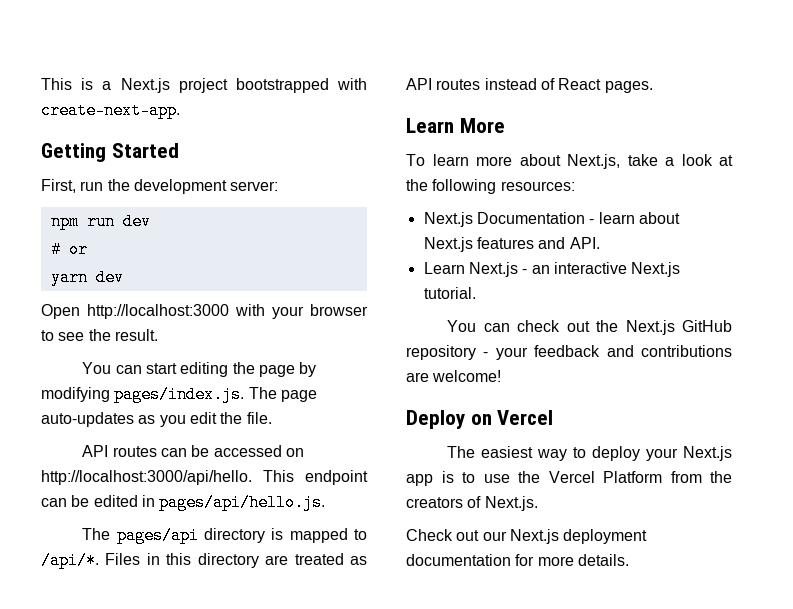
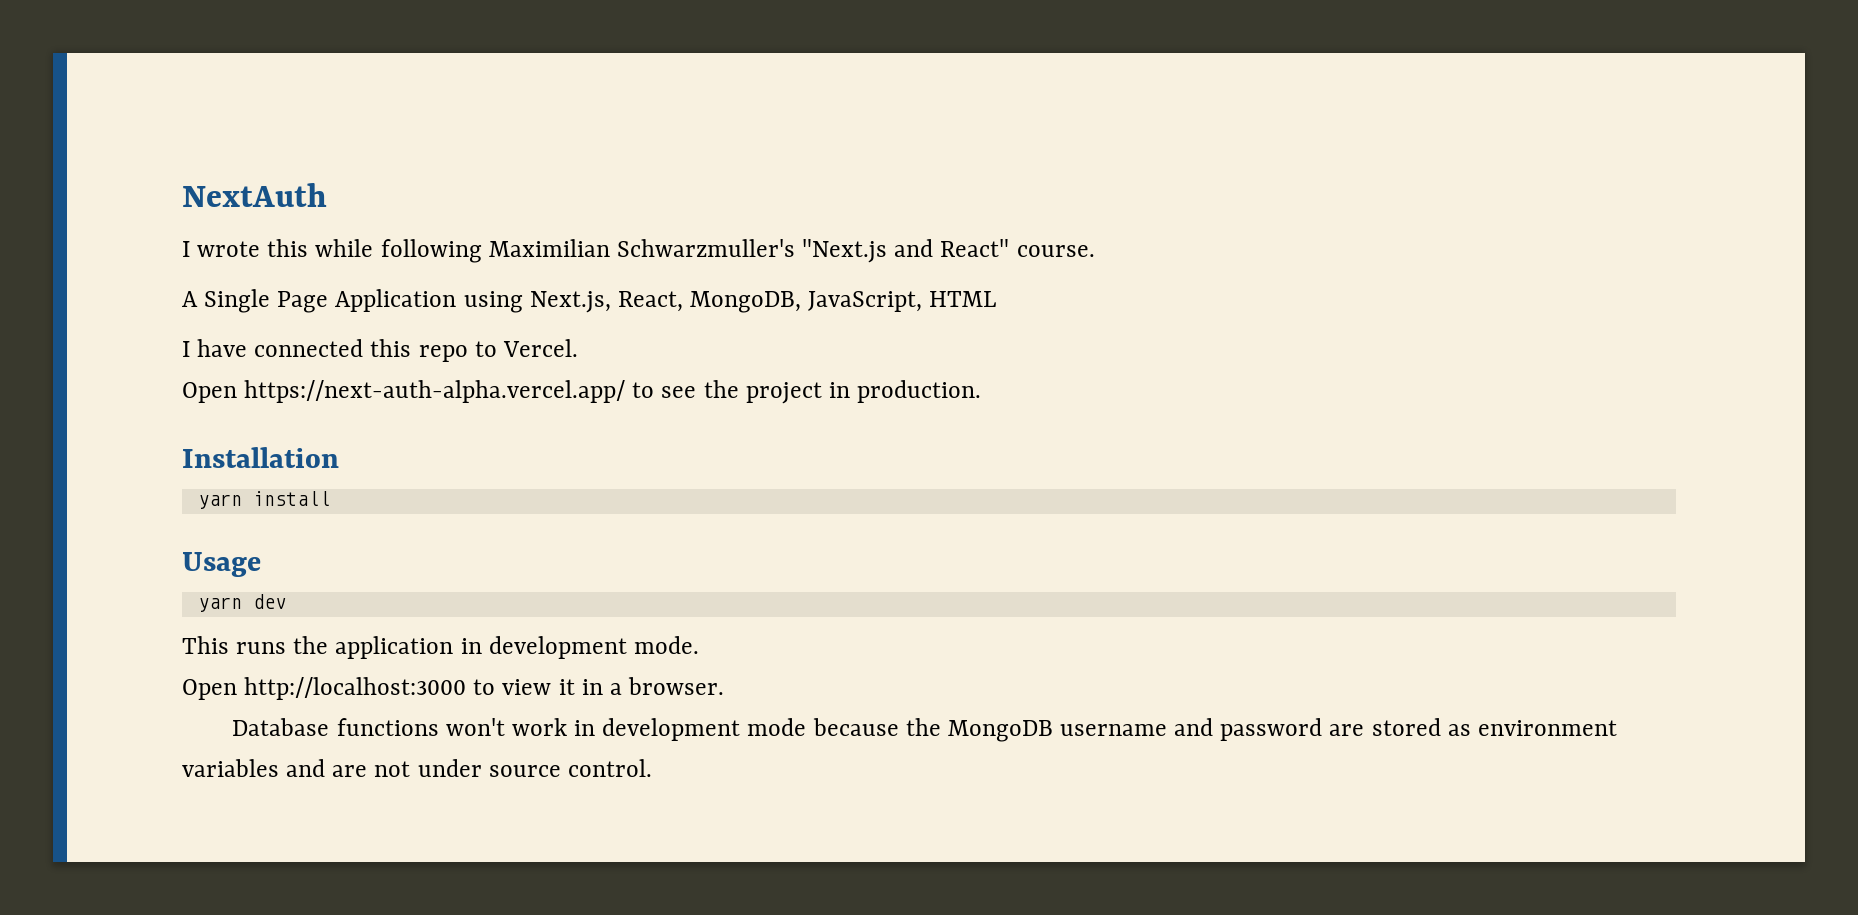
- This is a Next.js project bootstrapped with create-next-app.
- Getting Started
- First, run the development server:
- npm run dev
- # or
+ NextAuth
+ I wrote this while following Maximilian Schwarzmuller's "Next.js and React" course.
+ A Single Page Application using Next.js, React, MongoDB, JavaScript, HTML
+ I have connected this repo to Vercel.
+ Open https://next-auth-alpha.vercel.app/ to see the project in production.
+ Installation
+ yarn install
+ Usage
  yarn dev
- Open http://localhost:3000 with your browser to see the result.
- You can start editing the page by modifying pages/index.js. The page auto-updates as you edit the file.
- API routes can be accessed on http://localhost:3000/api/hello. This endpoint can be edited in pages/api/hello.js.
- The pages/api directory is mapped to /api/*. Files in this directory are treated as API routes instead of React pages.
- Learn More
- To learn more about Next.js, take a look at the following resources:
- Next.js Documentation - learn about Next.js features and API.
- Learn Next.js - an interactive Next.js tutorial.
- You can check out the Next.js GitHub repository - your feedback and contributions are welcome!
- Deploy on Vercel
- The easiest way to deploy your Next.js app is to use the Vercel Platform from the creators of Next.js.
- Check out our Next.js deployment documentation for more details.
+ This runs the application in development mode.
+ Open http://localhost:3000 to view it in a browser.
+ Database functions won't work in development mode because the MongoDB username and password are stored as environment variables and are not under source control.

